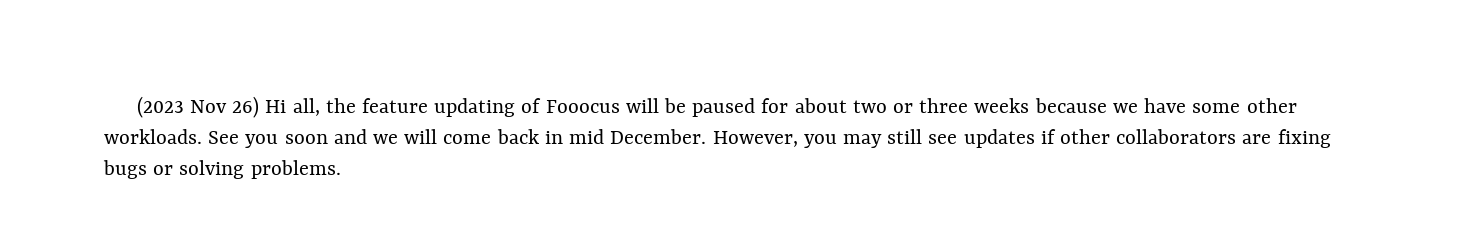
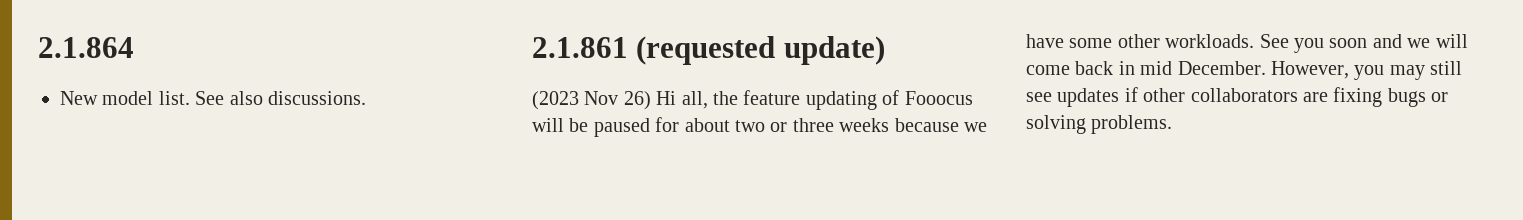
+ 2.1.864
+ New model list. See also discussions.
+ 2.1.861 (requested update)

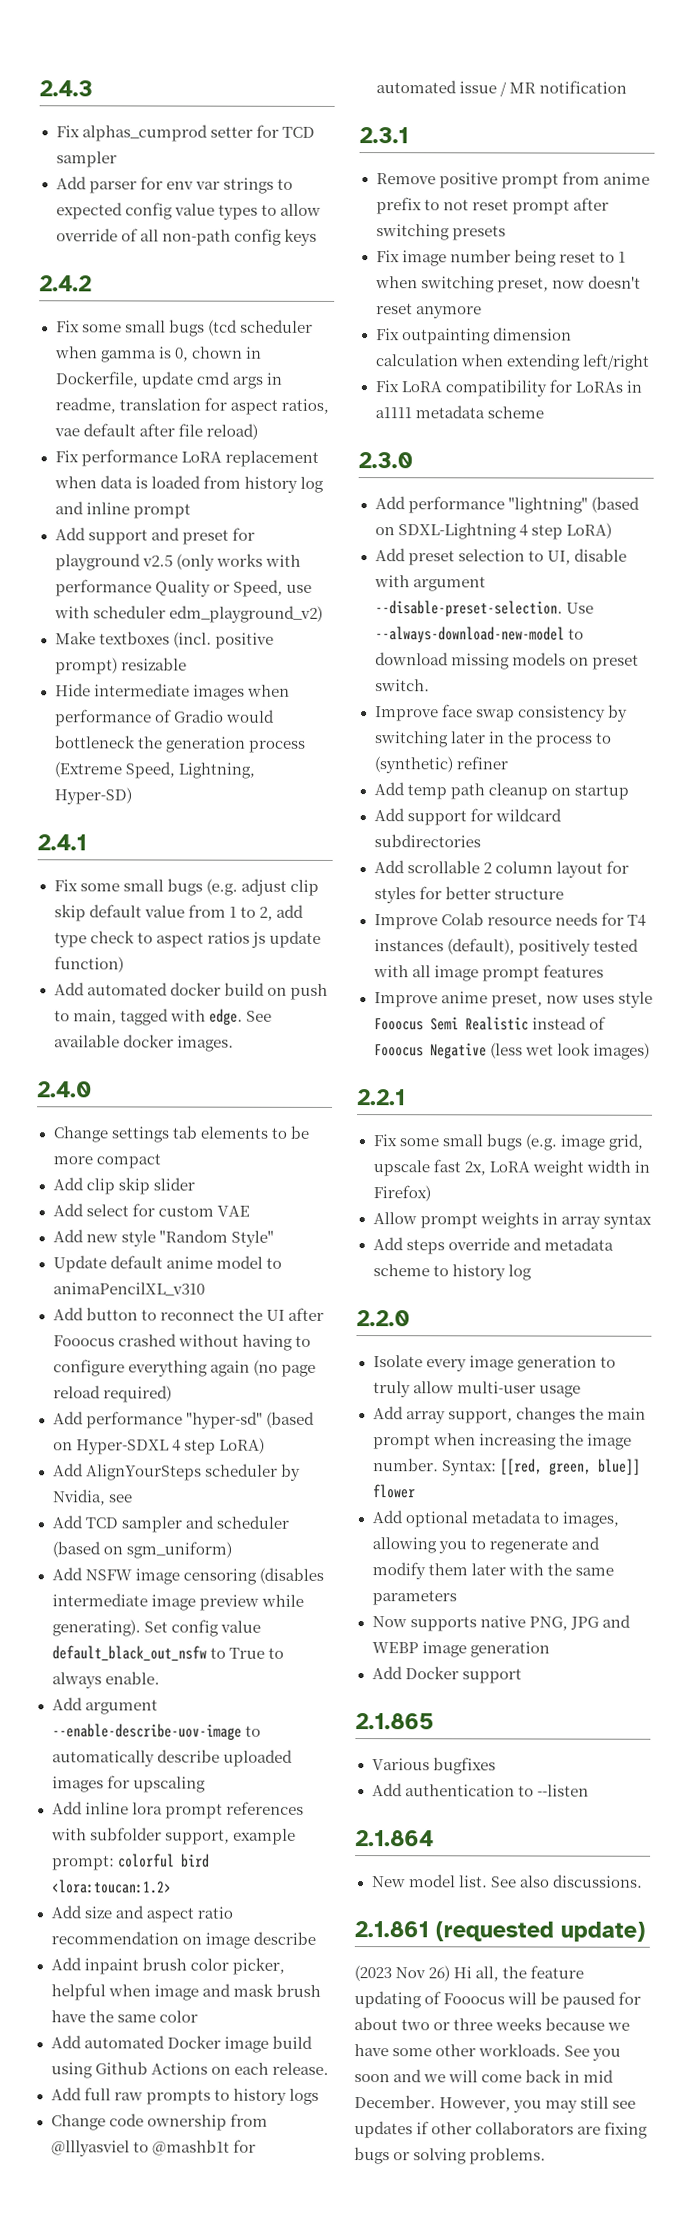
+ 2.4.3
+ Fix alphas_cumprod setter for TCD sampler
+ Add parser for env var strings to expected config value types to allow override of all non-path config keys
+ 2.4.2
+ Fix some small bugs (tcd scheduler when gamma is 0, chown in Dockerfile, update cmd args in readme, translation for aspect ratios, vae default after file reload)
+ Fix performance LoRA replacement when data is loaded from history log and inline prompt
+ Add support and preset for playground v2.5 (only works with performance Quality or Speed, use with scheduler edm_playground_v2)
+ Make textboxes (incl. positive prompt) resizable
+ Hide intermediate images when performance of Gradio would bottleneck the generation process (Extreme Speed, Lightning, Hyper-SD)
+ 2.4.1
+ Fix some small bugs (e.g. adjust clip skip default value from 1 to 2, add type check to aspect ratios js update function)
+ Add automated docker build on push to main, tagged with edge. See available docker images.
+ 2.4.0
+ Change settings tab elements to be more compact
+ Add clip skip slider
+ Add select for custom VAE
+ Add new style "Random Style"
+ Update default anime model to animaPencilXL_v310
+ Add button to reconnect the UI after Fooocus crashed without having to configure everything again (no page reload required)
+ Add performance "hyper-sd" (based on Hyper-SDXL 4 step LoRA)
+ Add AlignYourSteps scheduler by Nvidia, see
+ Add TCD sampler and scheduler (based on sgm_uniform)
+ Add NSFW image censoring (disables intermediate image preview while generating). Set config value default_black_out_nsfw to True to always enable.
+ Add argument --enable-describe-uov-image to automatically describe uploaded images for upscaling
+ Add inline lora prompt references with subfolder support, example prompt: colorful bird <lora:toucan:1.2>
+ Add size and aspect ratio recommendation on image describe
+ Add inpaint brush color picker, helpful when image and mask brush have the same color
+ Add automated Docker image build using Github Actions on each release.
+ Add full raw prompts to history logs
+ Change code ownership from @lllyasviel to @mashb1t for automated issue / MR notification
+ 2.3.1
+ Remove positive prompt from anime prefix to not reset prompt after switching presets
+ Fix image number being reset to 1 when switching preset, now doesn't reset anymore
+ Fix outpainting dimension calculation when extending left/right
+ Fix LoRA compatibility for LoRAs in a1111 metadata scheme
+ 2.3.0
+ Add performance "lightning" (based on SDXL-Lightning 4 step LoRA)
+ Add preset selection to UI, disable with argument --disable-preset-selection. Use --always-download-new-model to download missing models on preset switch.
+ Improve face swap consistency by switching later in the process to (synthetic) refiner
+ Add temp path cleanup on startup
+ Add support for wildcard subdirectories
+ Add scrollable 2 column layout for styles for better structure
+ Improve Colab resource needs for T4 instances (default), positively tested with all image prompt features
+ Improve anime preset, now uses style Fooocus Semi Realistic instead of Fooocus Negative (less wet look images)
+ 2.2.1
+ Fix some small bugs (e.g. image grid, upscale fast 2x, LoRA weight width in Firefox)
+ Allow prompt weights in array syntax
+ Add steps override and metadata scheme to history log
+ 2.2.0
+ Isolate every image generation to truly allow multi-user usage
+ Add array support, changes the main prompt when increasing the image number. Syntax: [[red, green, blue]] flower
+ Add optional metadata to images, allowing you to regenerate and modify them later with the same parameters
+ Now supports native PNG, JPG and WEBP image generation
+ Add Docker support
+ 2.1.865
+ Various bugfixes
+ Add authentication to --listen

